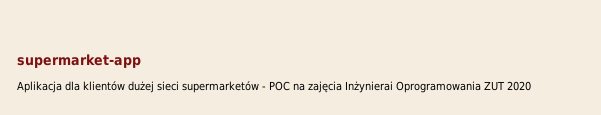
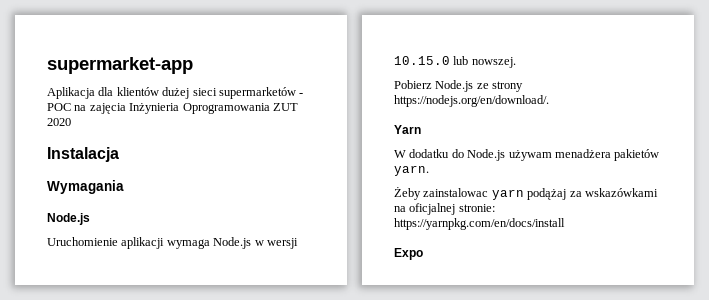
- Aplikacja dla klientów dużej sieci supermarketów - POC na zajęcia Inżynierai Oprogramowania ZUT 2020
+ Aplikacja dla klientów dużej sieci supermarketów - POC na zajęcia Inżynieria Oprogramowania ZUT 2020
+ Instalacja
+ Wymagania
+ Node.js
+ Uruchomienie aplikacji wymaga Node.js w wersji 10.15.0 lub nowszej.
+ Pobierz Node.js ze strony https://nodejs.org/en/download/.
+ Yarn
+ W dodatku do Node.js używam menadżera pakietów yarn.
+ Żeby zainstalowac yarn podążaj za wskazówkami na oficjalnej stronie: https://yarnpkg.com/en/docs/install
+ Expo

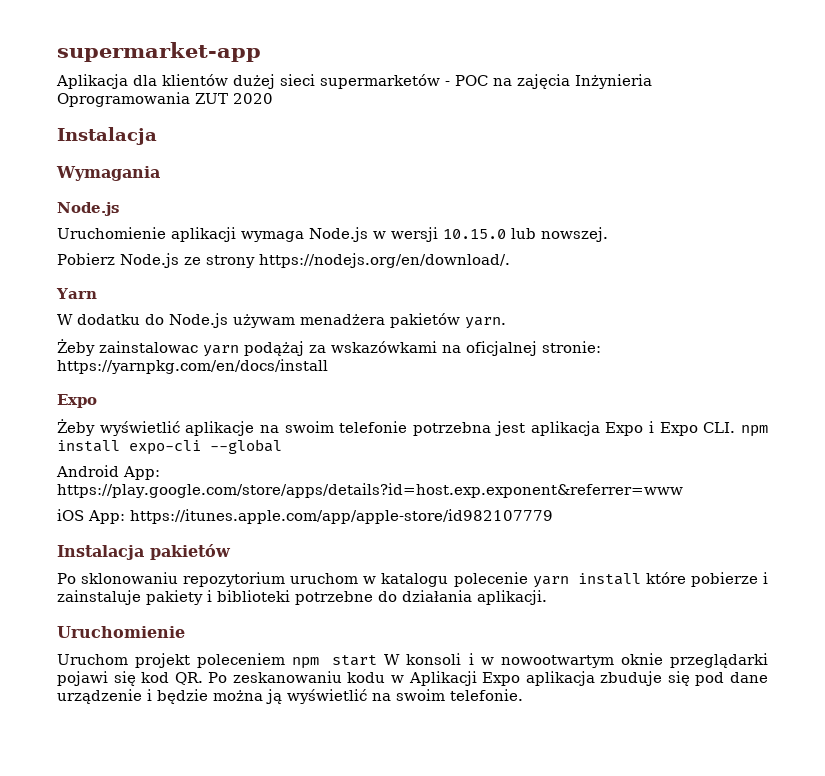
+ Żeby wyświetlić aplikacje na swoim telefonie potrzebna jest aplikacja Expo i Expo CLI. npm install expo-cli --global
+ Android App: https://play.google.com/store/apps/details?id=host.exp.exponent&referrer=www
+ iOS App: https://itunes.apple.com/app/apple-store/id982107779
+ Instalacja pakietów
+ Po sklonowaniu repozytorium uruchom w katalogu polecenie yarn install które pobierze i zainstaluje pakiety i biblioteki potrzebne do działania aplikacji.
+ Uruchomienie
+ Uruchom projekt poleceniem npm start W konsoli i w nowootwartym oknie przeglądarki pojawi się kod QR. Po zeskanowaniu kodu w Aplikacji Expo aplikacja zbuduje się pod dane urządzenie i będzie można ją wyświetlić na swoim telefonie.

